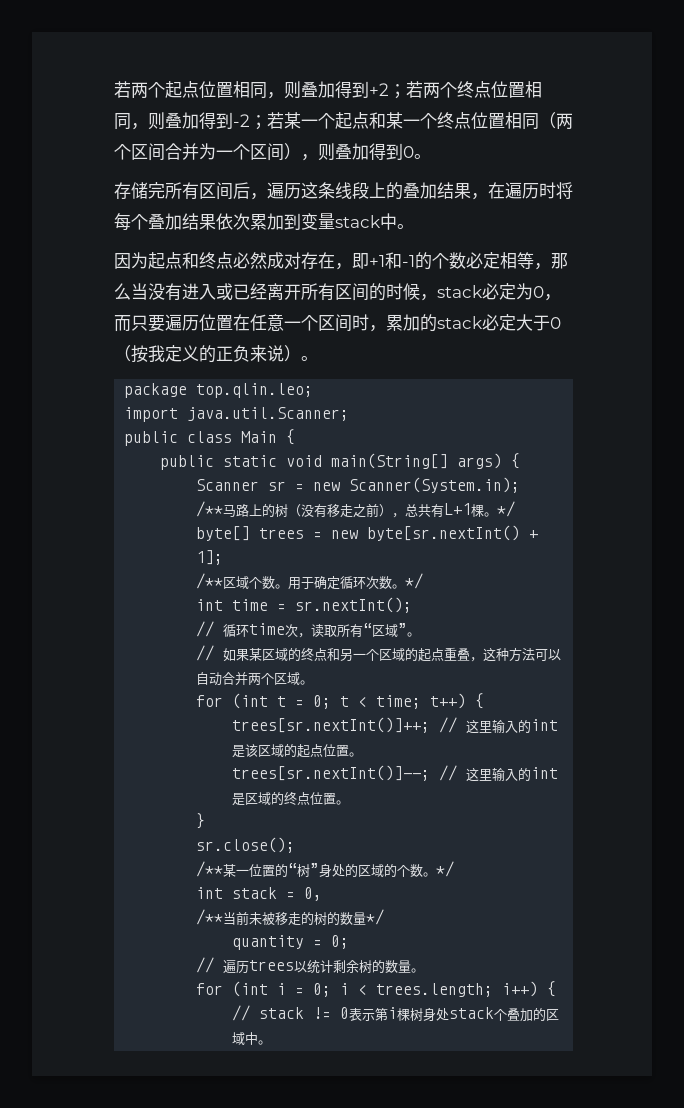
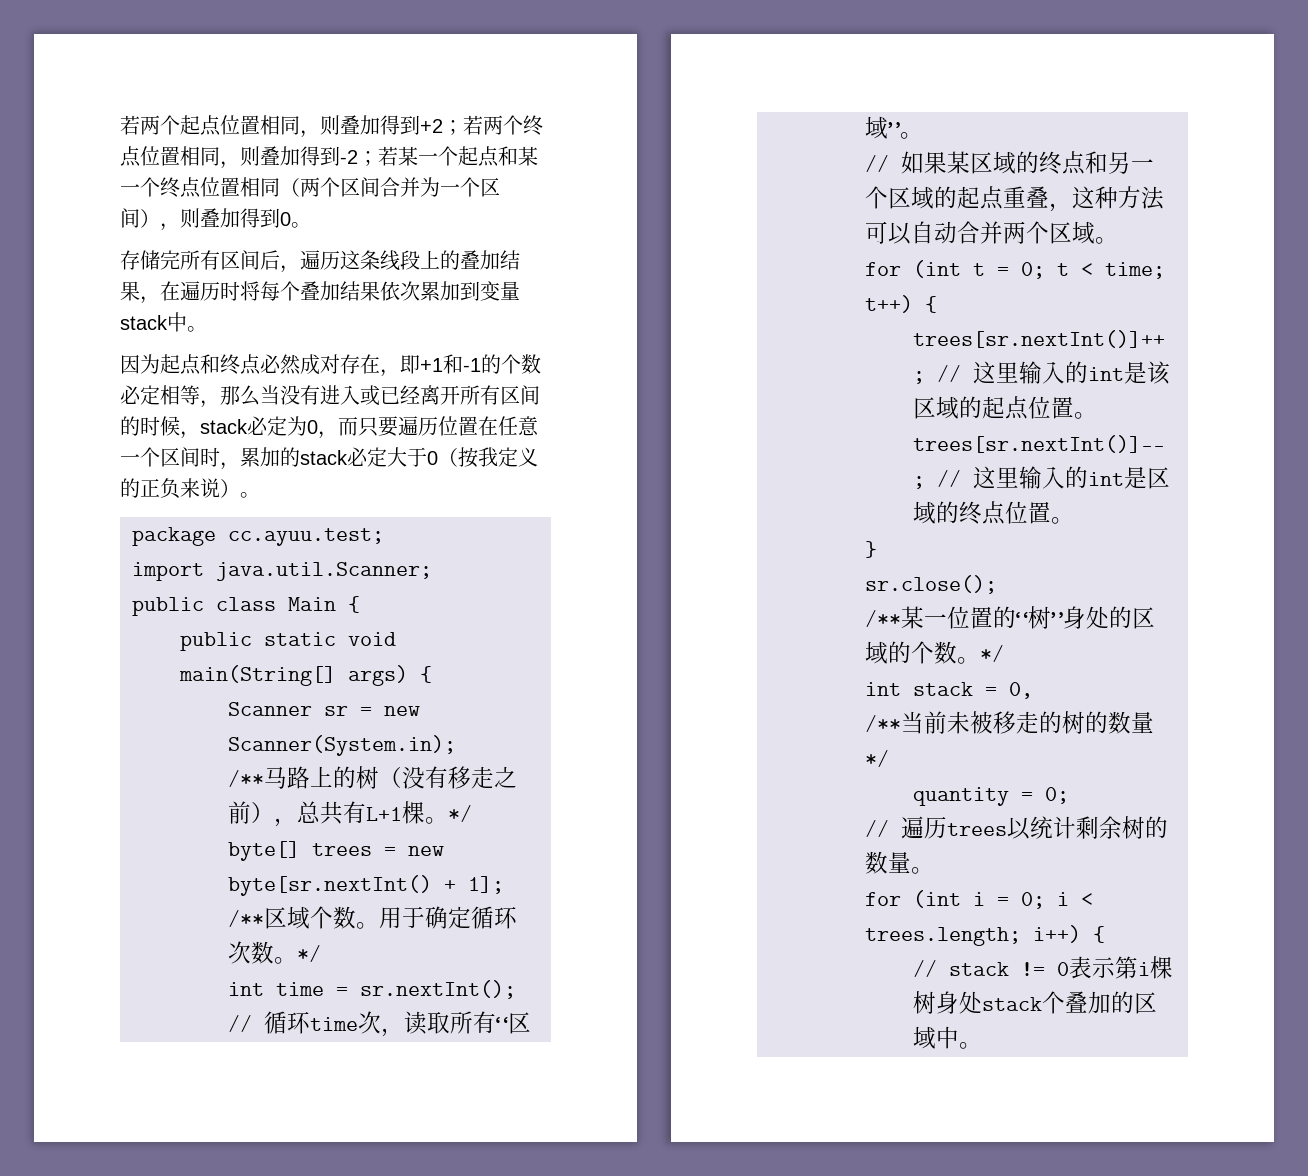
- package top.qlin.leo;
+ package cc.ayuu.test;

